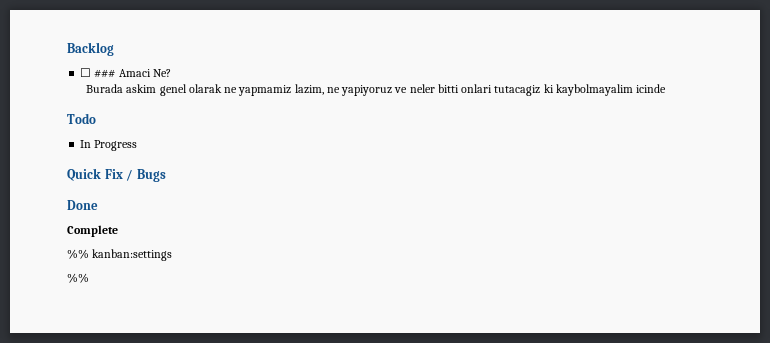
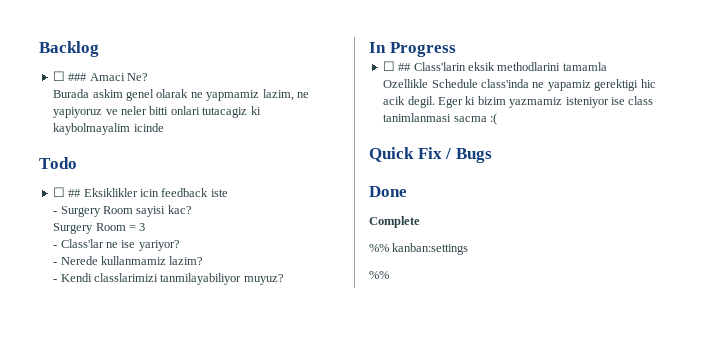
+ ☐ ## Eksiklikler icin feedback iste
+ - Surgery Room sayisi kac?
+ Surgery Room = 3
+ - Class'lar ne ise yariyor?
+ - Nerede kullanmamiz lazim?
+ - Kendi classlarimizi tanmilayabiliyor muyuz?
  In Progress
+ ☐ ## Class'larin eksik methodlarini tamamla
+ Ozellikle Schedule class'inda ne yapamiz gerektigi hic acik degil. Eger ki bizim yazmamiz isteniyor ise class tanimlanmasi sacma :(

